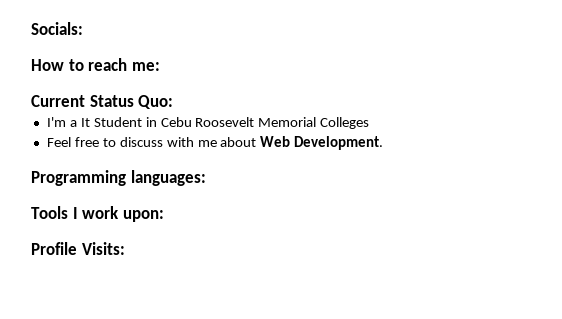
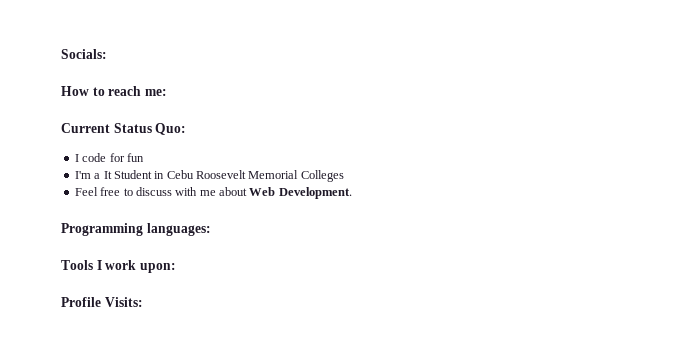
+ I code for fun

